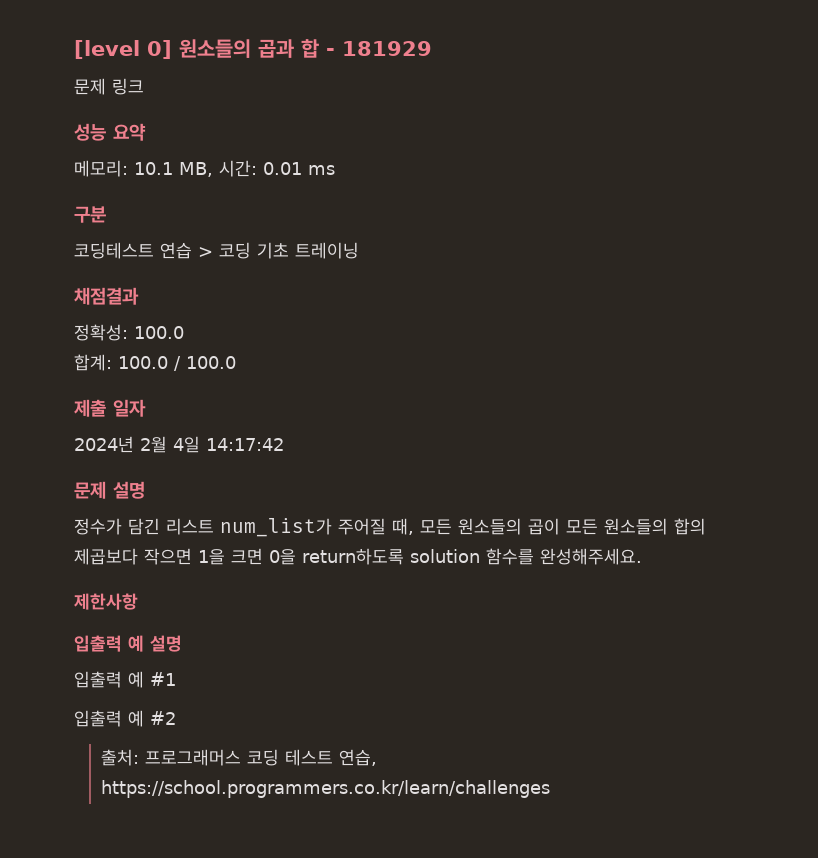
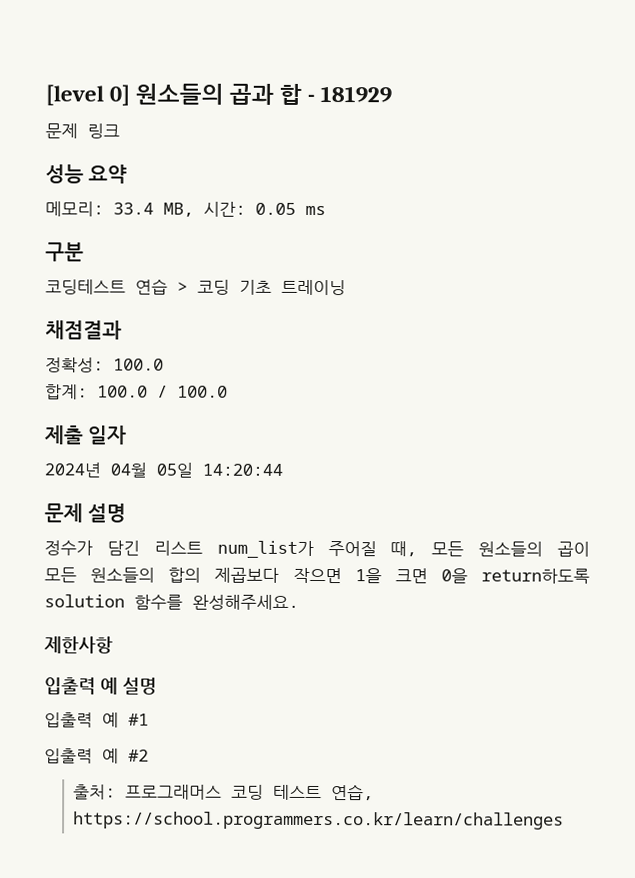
- 메모리: 10.1 MB, 시간: 0.01 ms
+ 메모리: 33.4 MB, 시간: 0.05 ms
- 2024년 2월 4일 14:17:42
+ 2024년 04월 05일 14:20:44

